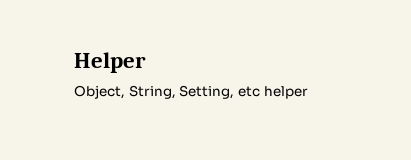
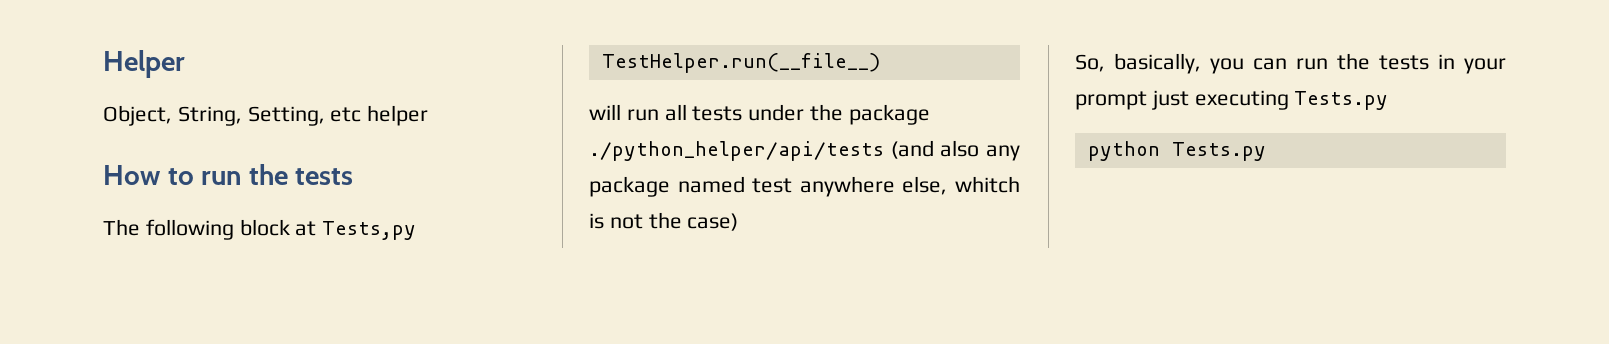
+ How to run the tests
+ The following block at Tests,py
+ TestHelper.run(__file__)
+ will run all tests under the package ./python_helper/api/tests (and also any package named test anywhere else, whitch is not the case)
+ So, basically, you can run the tests in your prompt just executing Tests.py
+ python Tests.py

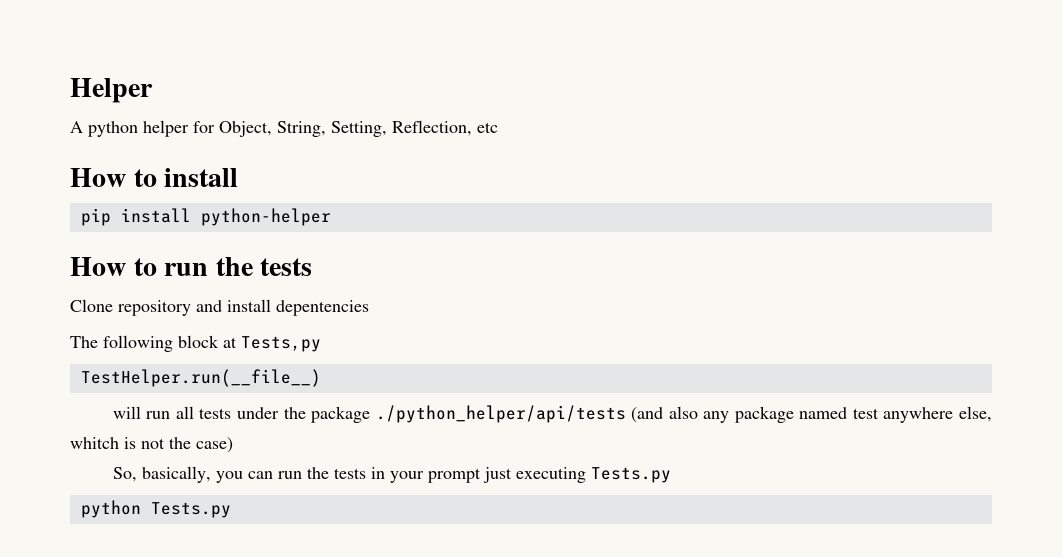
- Object, String, Setting, etc helper
+ A python helper for Object, String, Setting, Reflection, etc
+ How to install
+ pip install python-helper
+ Clone repository and install depentencies

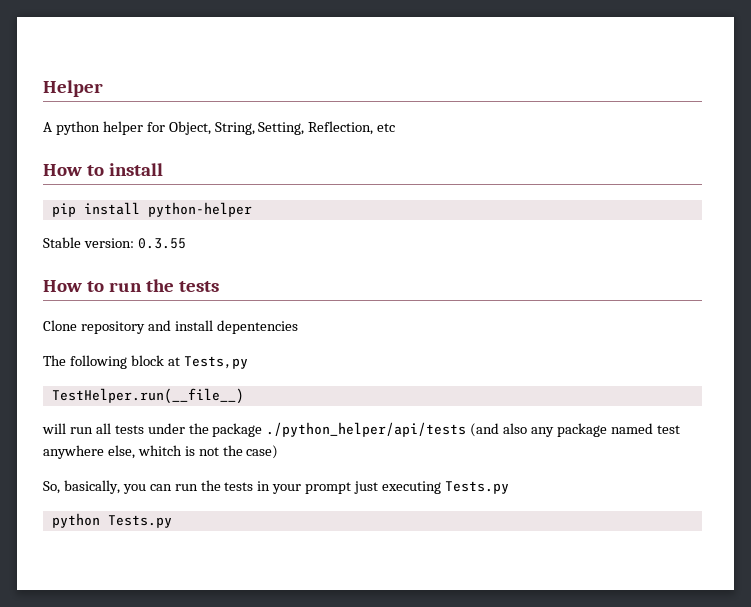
+ Stable version: 0.3.55

